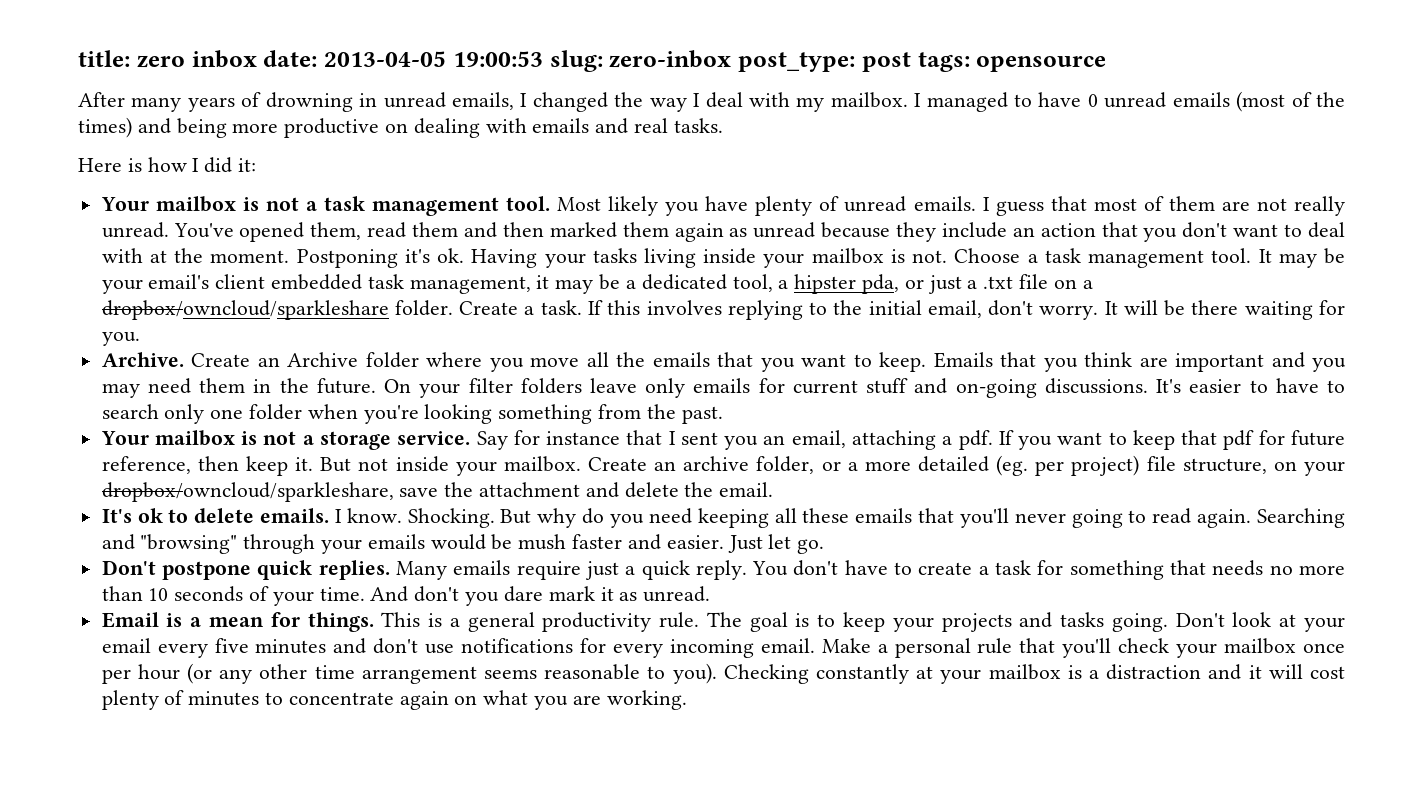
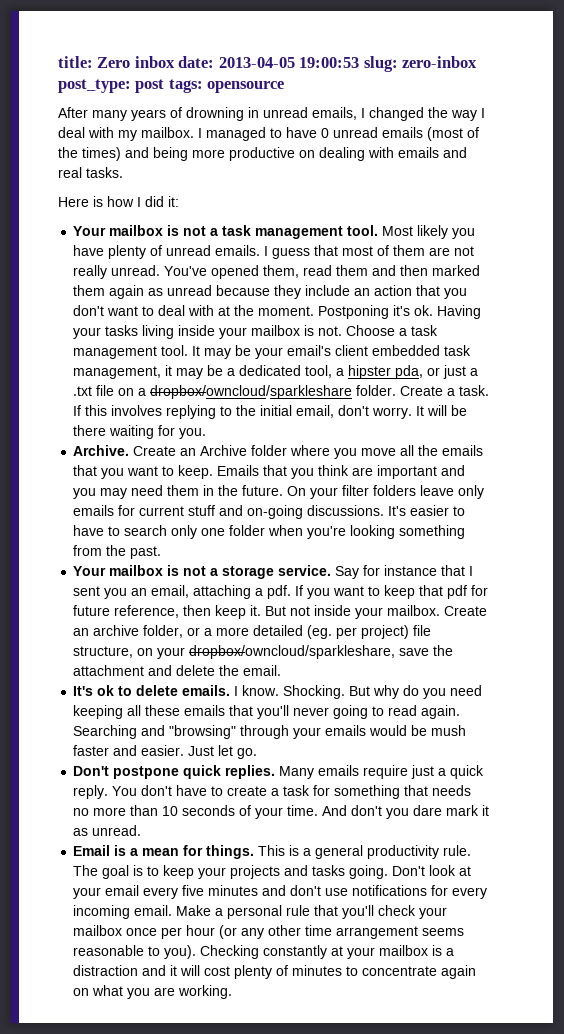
- title: zero inbox date: 2013-04-05 19:00:53 slug: zero-inbox post_type: post tags: opensource
+ title: Ζero inbox date: 2013-04-05 19:00:53 slug: zero-inbox post_type: post tags: opensource

